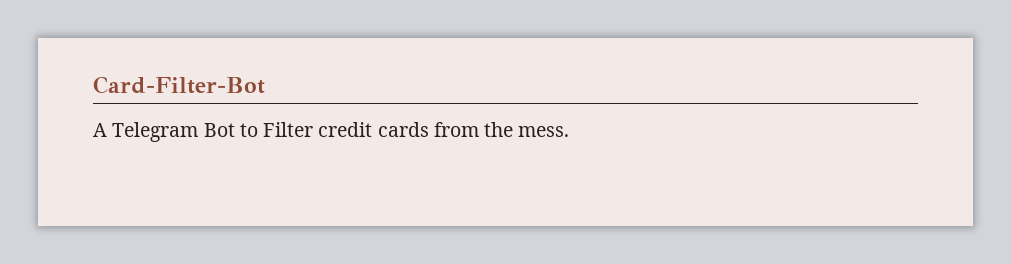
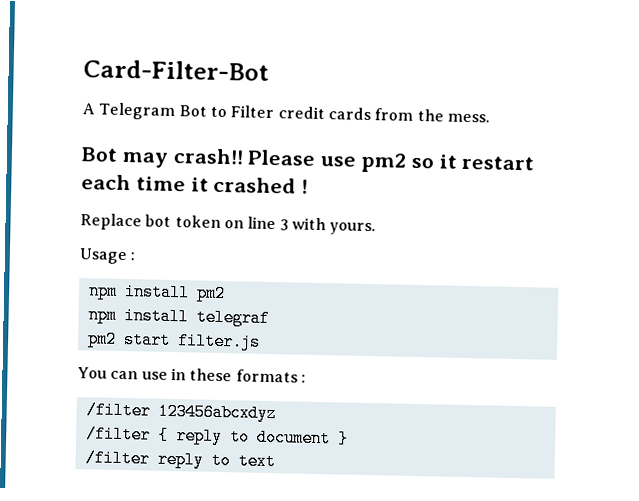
+ Bot may crash!! Please use pm2 so it restart each time it crashed !
+ Replace bot token on line 3 with yours.
+ Usage :
+ npm install pm2
+ npm install telegraf
+ pm2 start filter.js
+ You can use in these formats :
+ /filter 123456abcxdyz
+ /filter { reply to document }
+ /filter reply to text

